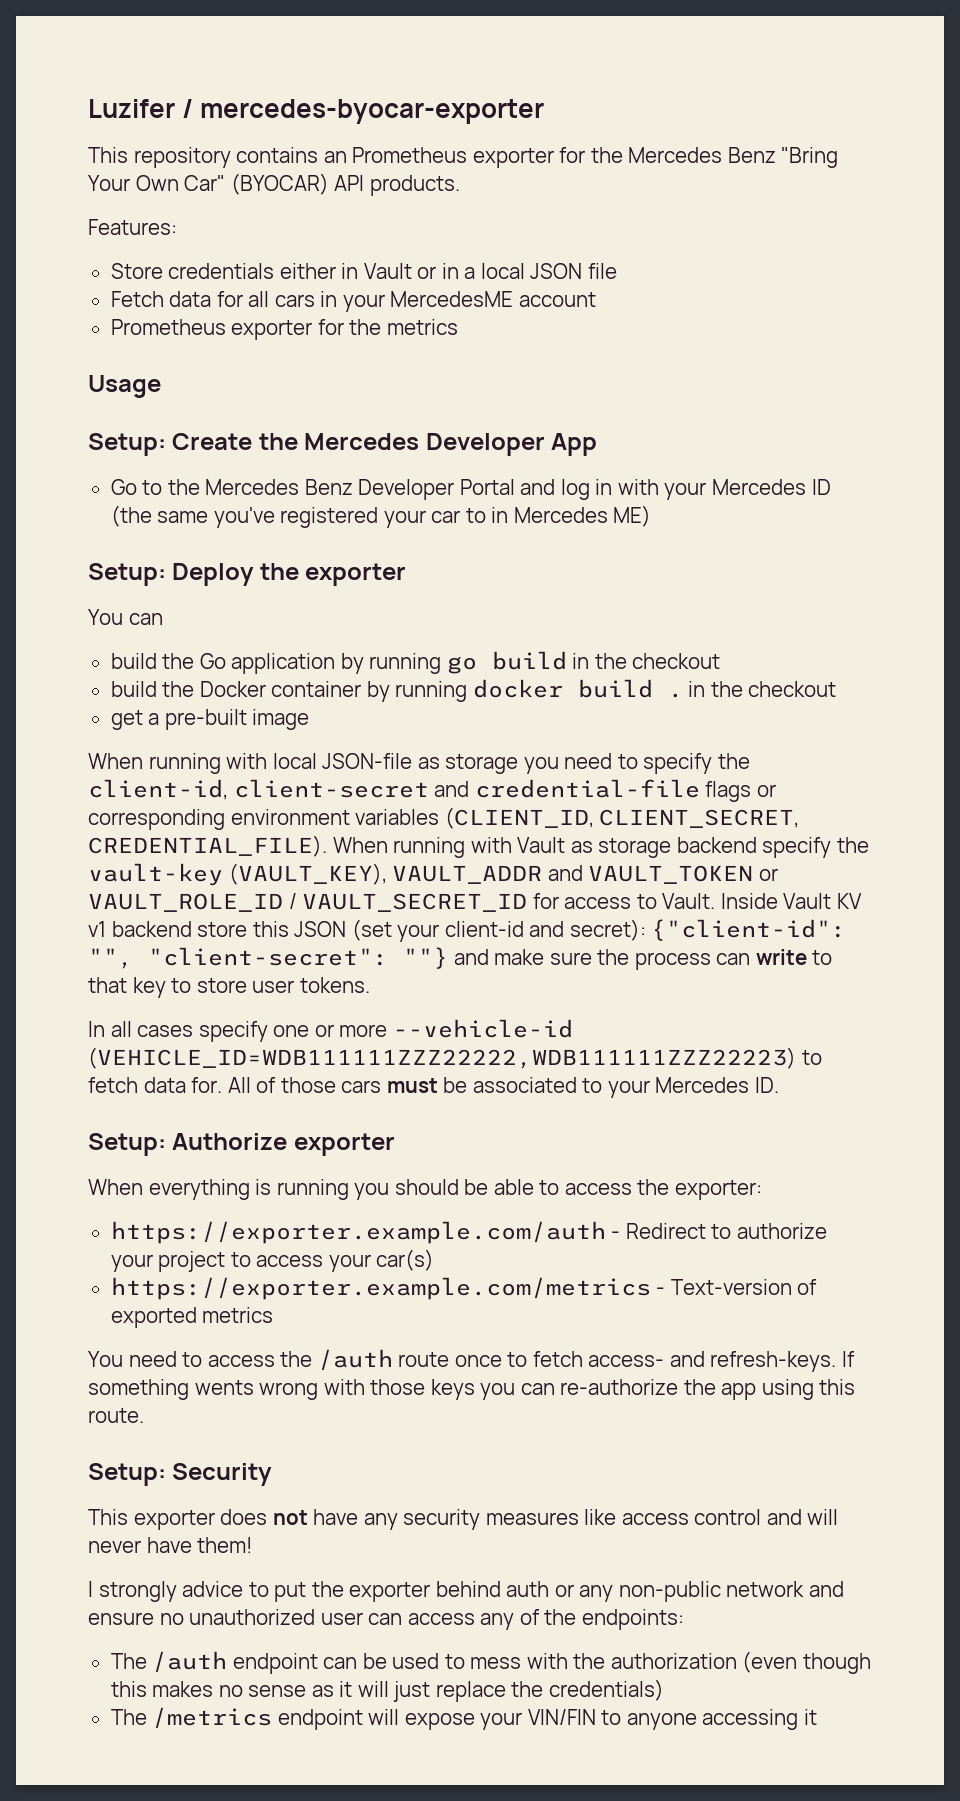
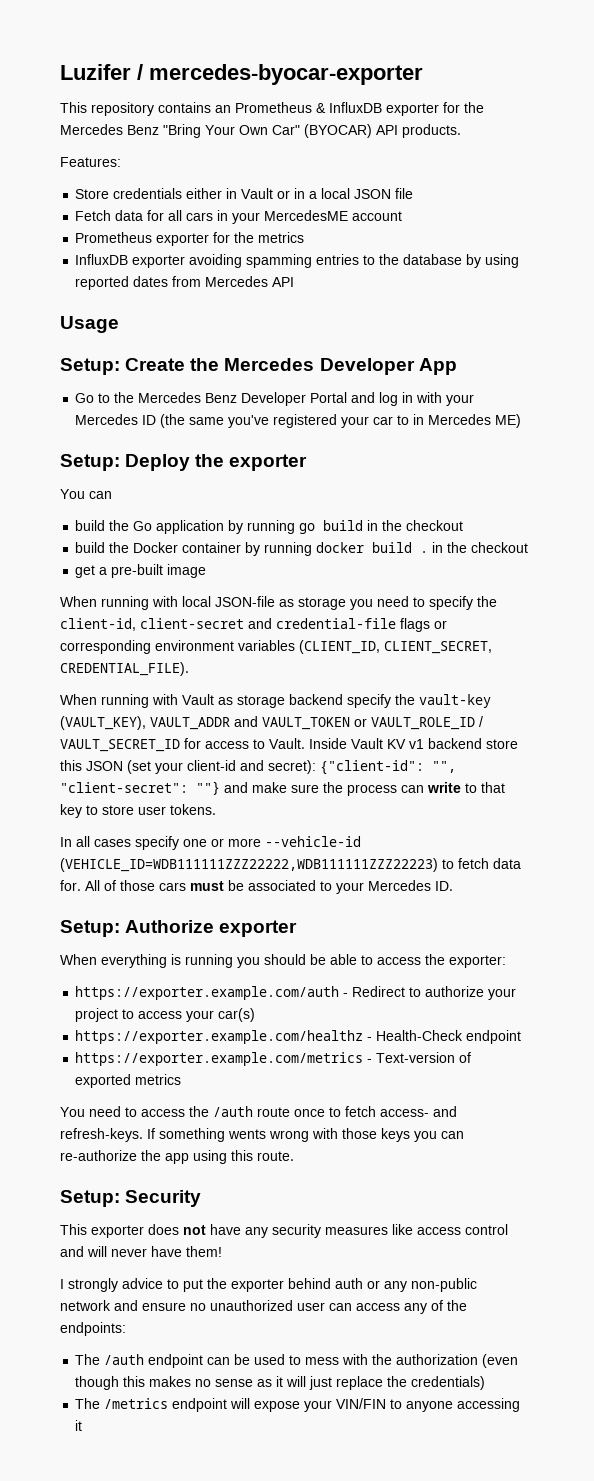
- This repository contains an Prometheus exporter for the Mercedes Benz "Bring Your Own Car" (BYOCAR) API products.
+ This repository contains an Prometheus & InfluxDB exporter for the Mercedes Benz "Bring Your Own Car" (BYOCAR) API products.
+ InfluxDB exporter avoiding spamming entries to the database by using reported dates from Mercedes API
- When running with local JSON-file as storage you need to specify the client-id, client-secret and credential-file flags or corresponding environment variables (CLIENT_ID, CLIENT_SECRET, CREDENTIAL_FILE). When running with Vault as storage backend specify the vault-key (VAULT_KEY), VAULT_ADDR and VAULT_TOKEN or VAULT_ROLE_ID / VAULT_SECRET_ID for access to Vault.
+ When running with local JSON-file as storage you need to specify the client-id, client-secret and credential-file flags or corresponding environment variables (CLIENT_ID, CLIENT_SECRET, CREDENTIAL_FILE).
+ When running with Vault as storage backend specify the vault-key (VAULT_KEY), VAULT_ADDR and VAULT_TOKEN or VAULT_ROLE_ID / VAULT_SECRET_ID for access to Vault.
+ https://exporter.example.com/healthz - Health-Check endpoint

